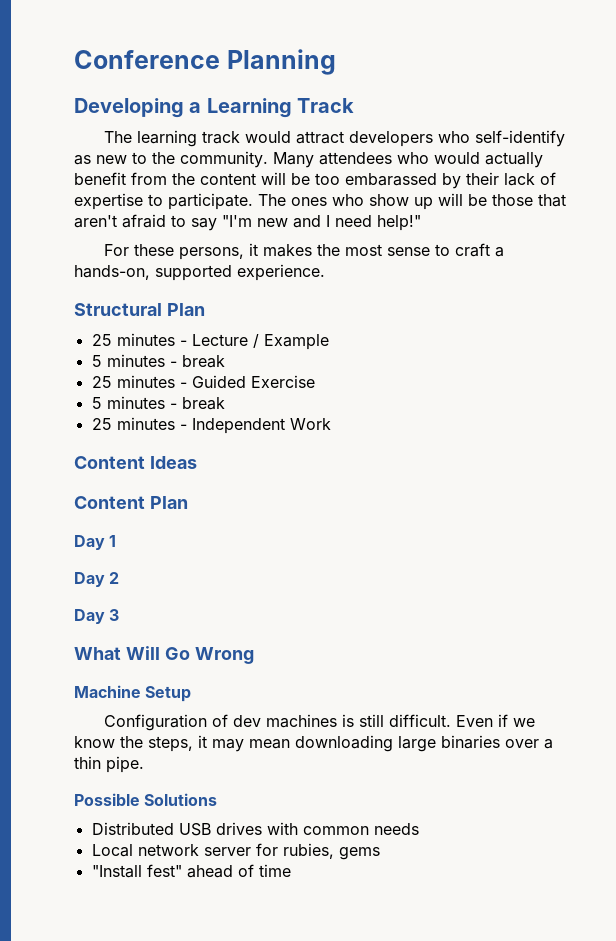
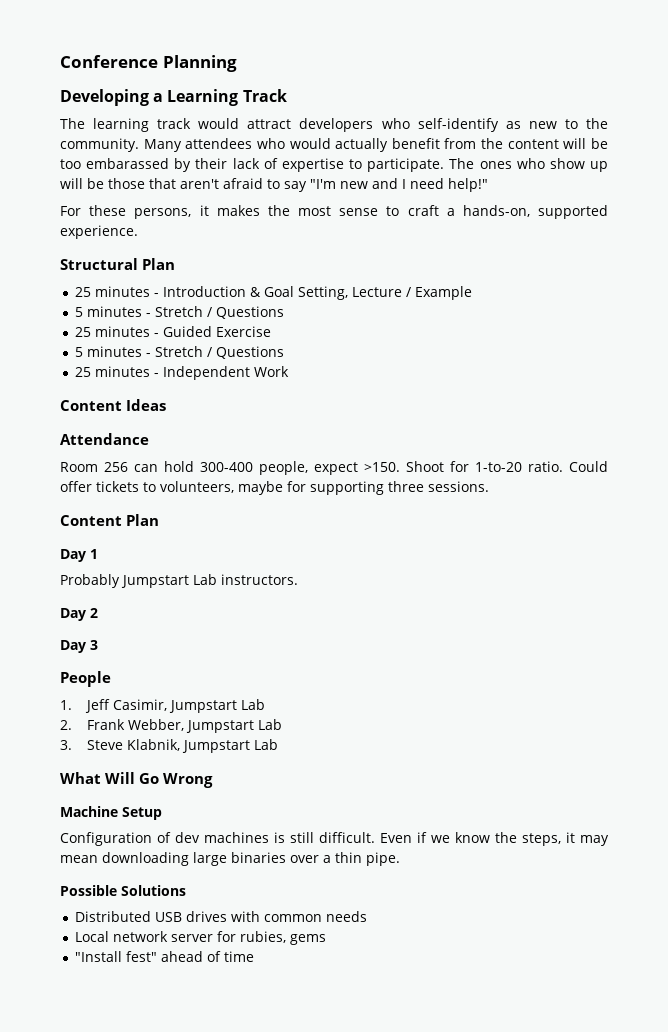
- 25 minutes - Lecture / Example
- 5 minutes - break
+ 25 minutes - Introduction & Goal Setting, Lecture / Example
+ 5 minutes - Stretch / Questions
  25 minutes - Guided Exercise
- 5 minutes - break
+ 5 minutes - Stretch / Questions
+ Attendance
+ Room 256 can hold 300-400 people, expect >150. Shoot for 1-to-20 ratio. Could offer tickets to volunteers, maybe for supporting three sessions.
+ Probably Jumpstart Lab instructors.
+ People
+ 1. Jeff Casimir, Jumpstart Lab
+ 2. Frank Webber, Jumpstart Lab
+ 3. Steve Klabnik, Jumpstart Lab

